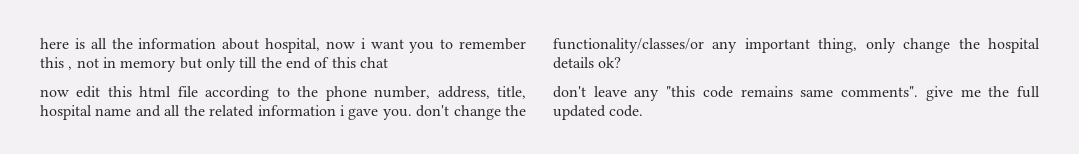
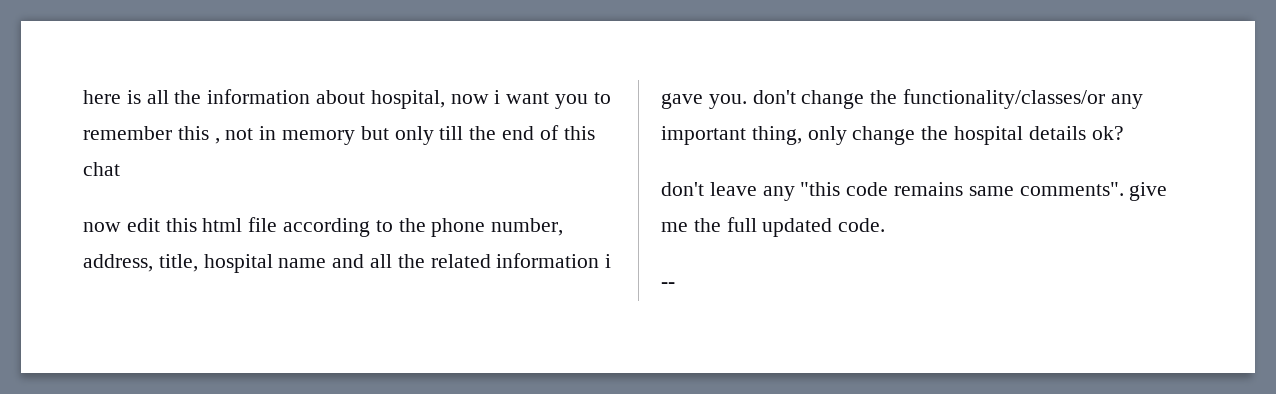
+ --

